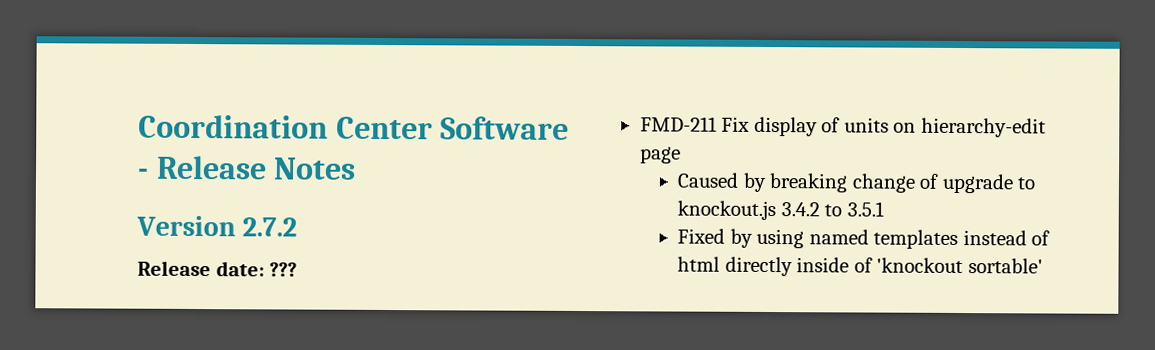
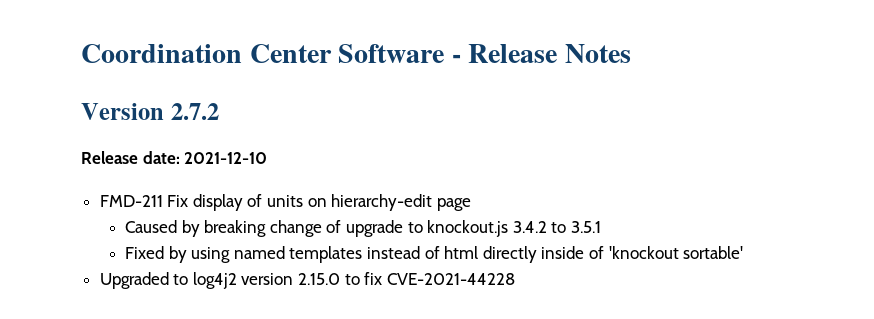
- Release date: ???
+ Release date: 2021-12-10
+ Upgraded to log4j2 version 2.15.0 to fix CVE-2021-44228

